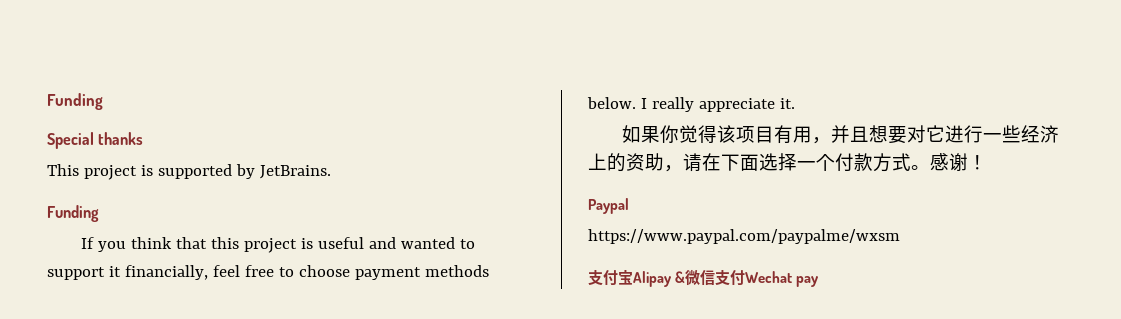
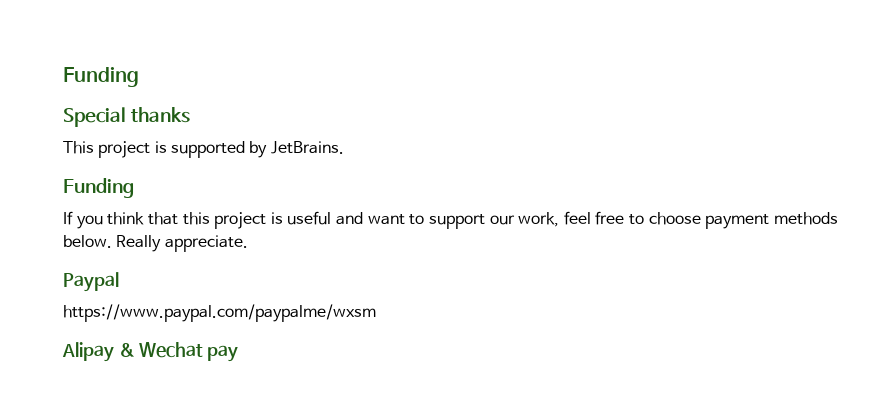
- If you think that this project is useful and wanted to support it financially, feel free to choose payment methods below.
+ If you think that this project is useful and want to support our work, feel free to choose payment methods below.
- I really appreciate it.
- 如果你觉得该项目有用，并且想要对它进行一些经济上的资助，请在下面选择一个付款方式。感谢！
+ Really appreciate.
- 支付宝Alipay &微信支付Wechat pay
+ Alipay & Wechat pay

